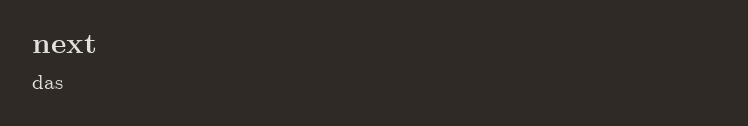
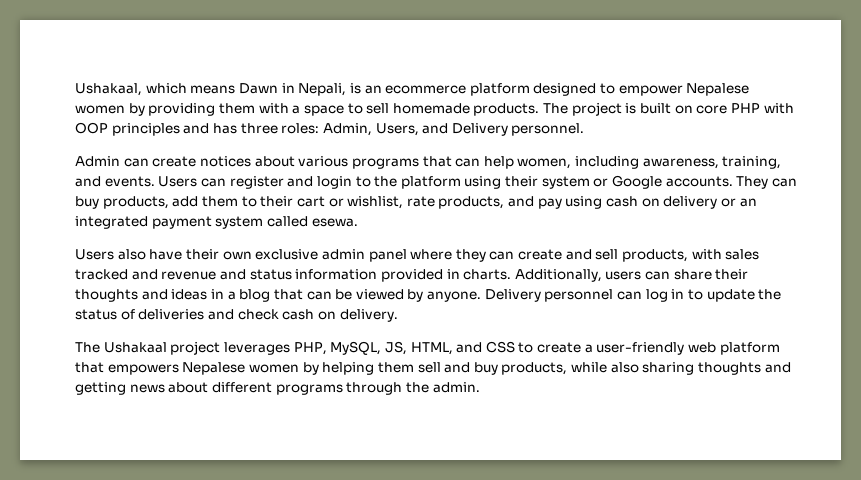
- next
- das
+ Ushakaal, which means Dawn in Nepali, is an ecommerce platform designed to empower Nepalese women by providing them with a space to sell homemade products. The project is built on core PHP with OOP principles and has three roles: Admin, Users, and Delivery personnel.
+ Admin can create notices about various programs that can help women, including awareness, training, and events. Users can register and login to the platform using their system or Google accounts. They can buy products, add them to their cart or wishlist, rate products, and pay using cash on delivery or an integrated payment system called esewa.
+ Users also have their own exclusive admin panel where they can create and sell products, with sales tracked and revenue and status information provided in charts. Additionally, users can share their thoughts and ideas in a blog that can be viewed by anyone. Delivery personnel can log in to update the status of deliveries and check cash on delivery.
+ The Ushakaal project leverages PHP, MySQL, JS, HTML, and CSS to create a user-friendly web platform that empowers Nepalese women by helping them sell and buy products, while also sharing thoughts and getting news about different programs through the admin.

